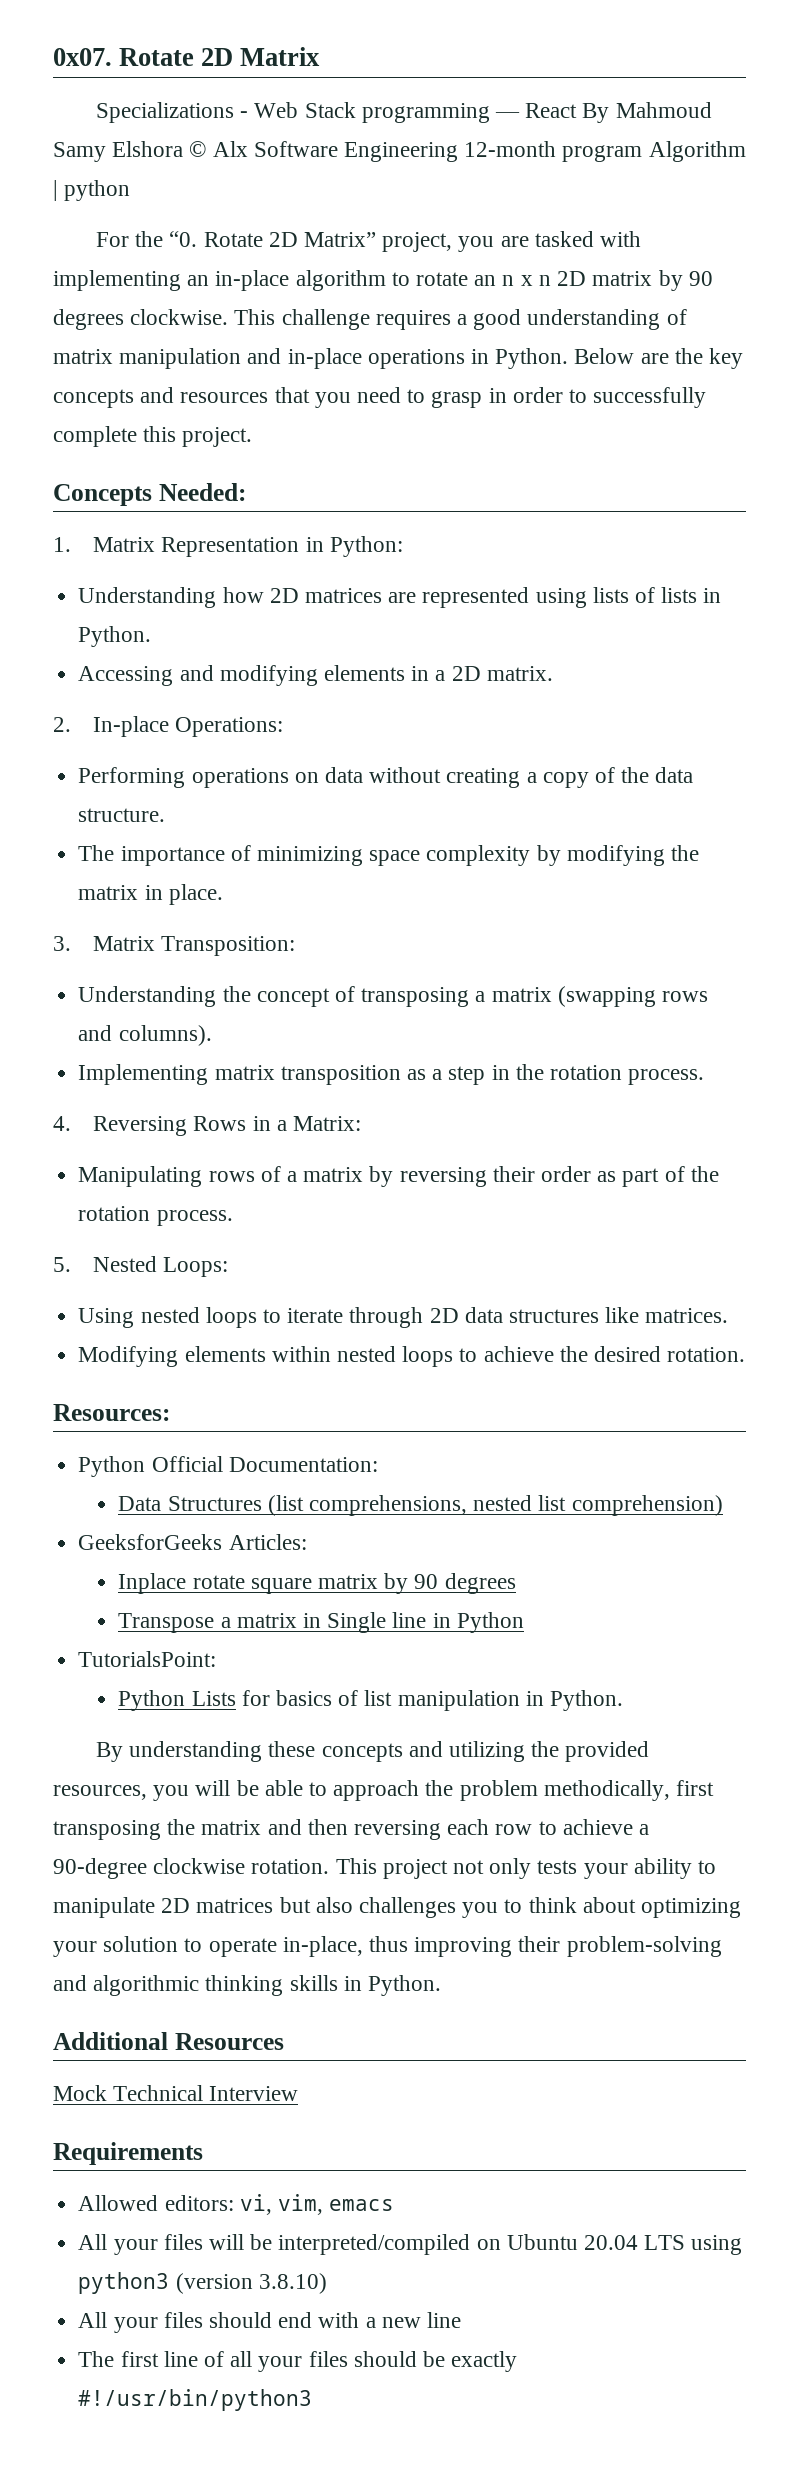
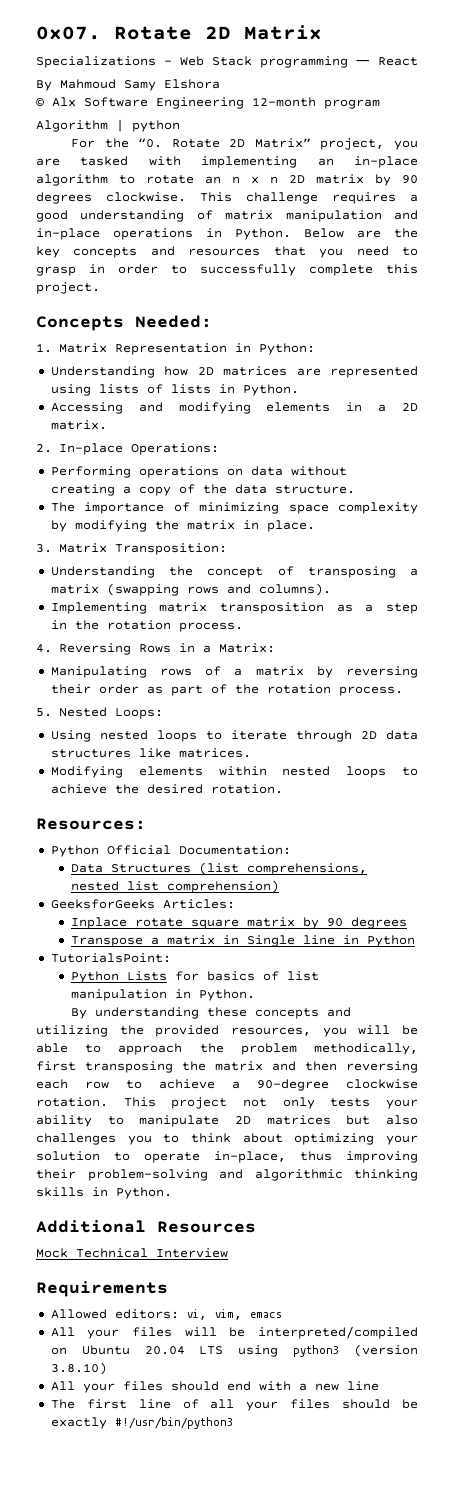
- Specializations - Web Stack programming ― React By Mahmoud Samy Elshora © Alx Software Engineering 12-month program Algorithm | python
+ Specializations - Web Stack programming ― React
+ By Mahmoud Samy Elshora
+ © Alx Software Engineering 12-month program
+ Algorithm | python

